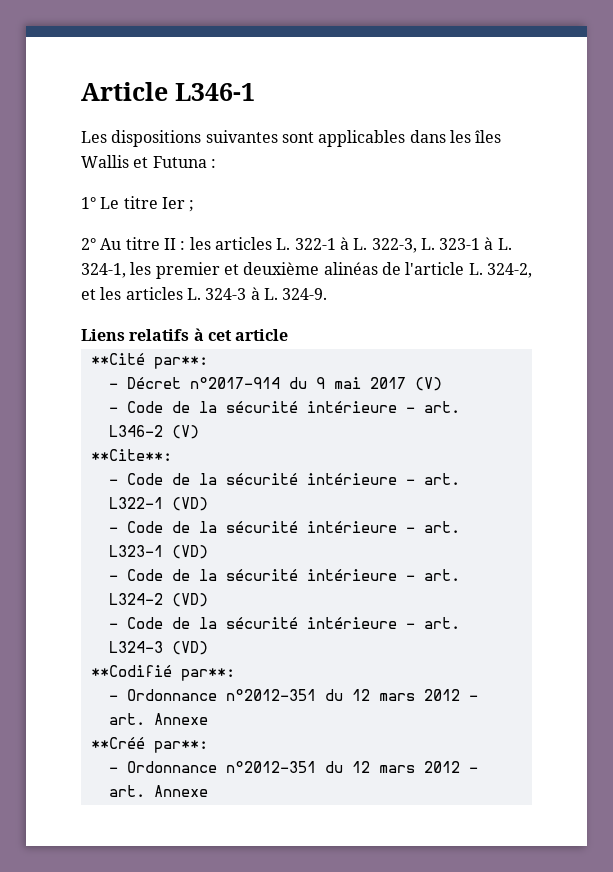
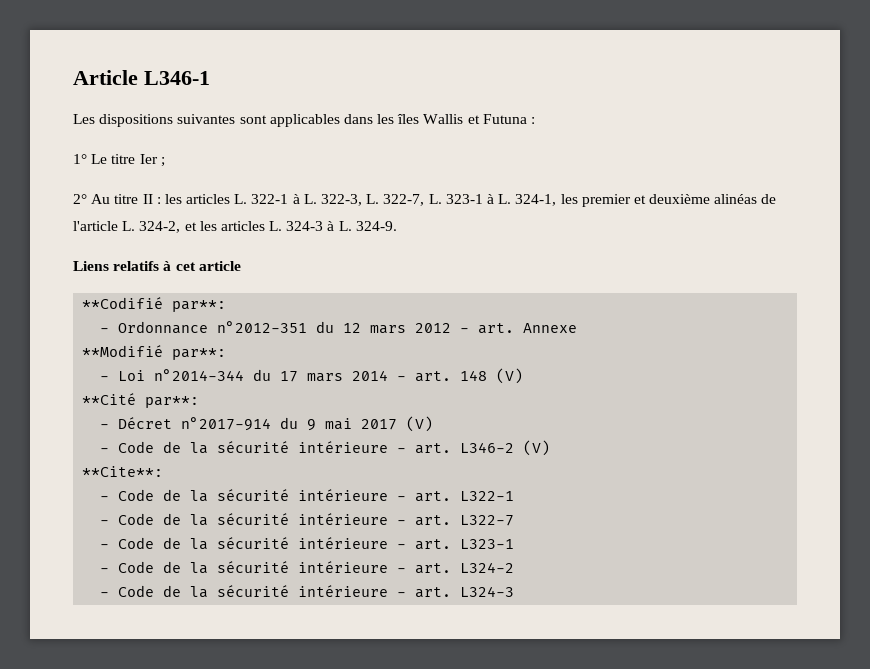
- 2° Au titre II : les articles L. 322-1 à L. 322-3, L. 323-1 à L. 324-1, les premier et deuxième alinéas de l'article L. 324-2, et les articles L. 324-3 à L. 324-9.
+ 2° Au titre II : les articles L. 322-1 à L. 322-3, L. 322-7, L. 323-1 à L. 324-1, les premier et deuxième alinéas de l'article L. 324-2, et les articles L. 324-3 à L. 324-9.
+ **Codifié par**:
+ - Ordonnance n°2012-351 du 12 mars 2012 - art. Annexe
+ **Modifié par**:
+ - Loi n°2014-344 du 17 mars 2014 - art. 148 (V)
- - Code de la sécurité intérieure - art. L322-1 (VD)
+ - Code de la sécurité intérieure - art. L322-1
+ - Code de la sécurité intérieure - art. L322-7
- - Code de la sécurité intérieure - art. L323-1 (VD)
+ - Code de la sécurité intérieure - art. L323-1
- - Code de la sécurité intérieure - art. L324-2 (VD)
+ - Code de la sécurité intérieure - art. L324-2
- - Code de la sécurité intérieure - art. L324-3 (VD)
- **Codifié par**:
- - Ordonnance n°2012-351 du 12 mars 2012 - art. Annexe
- **Créé par**:
- - Ordonnance n°2012-351 du 12 mars 2012 - art. Annexe
+ - Code de la sécurité intérieure - art. L324-3

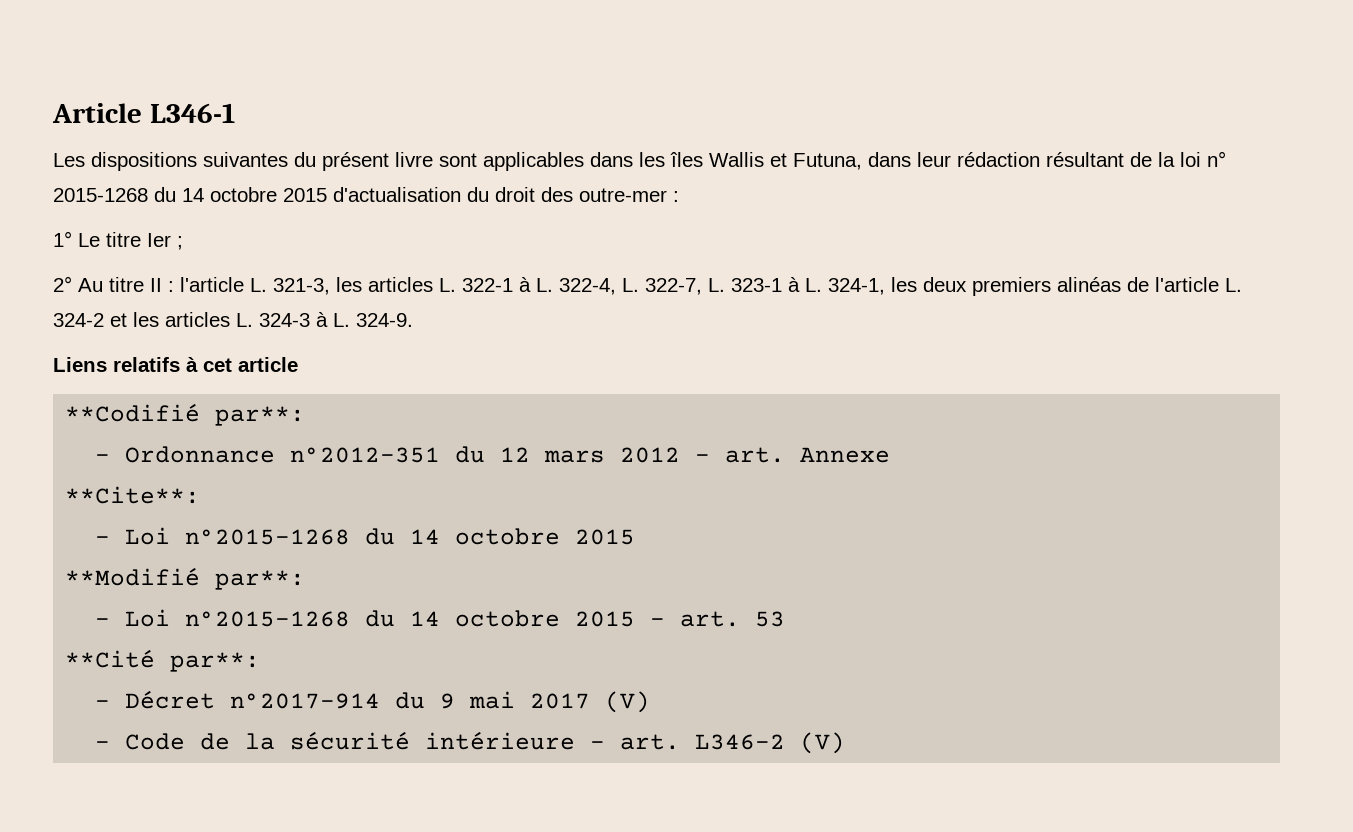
- Les dispositions suivantes sont applicables dans les îles Wallis et Futuna :
+ Les dispositions suivantes du présent livre sont applicables dans les îles Wallis et Futuna, dans leur rédaction résultant de la loi n° 2015-1268 du 14 octobre 2015 d'actualisation du droit des outre-mer :
- 2° Au titre II : les articles L. 322-1 à L. 322-3, L. 322-7, L. 323-1 à L. 324-1, les premier et deuxième alinéas de l'article L. 324-2, et les articles L. 324-3 à L. 324-9.
+ 2° Au titre II : l'article L. 321-3, les articles L. 322-1 à L. 322-4, L. 322-7, L. 323-1 à L. 324-1, les deux premiers alinéas de l'article L. 324-2 et les articles L. 324-3 à L. 324-9.
+ **Cite**:
+ - Loi n°2015-1268 du 14 octobre 2015
  **Modifié par**:
- - Loi n°2014-344 du 17 mars 2014 - art. 148 (V)
+ - Loi n°2015-1268 du 14 octobre 2015 - art. 53
- **Cite**:
- - Code de la sécurité intérieure - art. L322-1
- - Code de la sécurité intérieure - art. L322-7
- - Code de la sécurité intérieure - art. L323-1
- - Code de la sécurité intérieure - art. L324-2
- - Code de la sécurité intérieure - art. L324-3

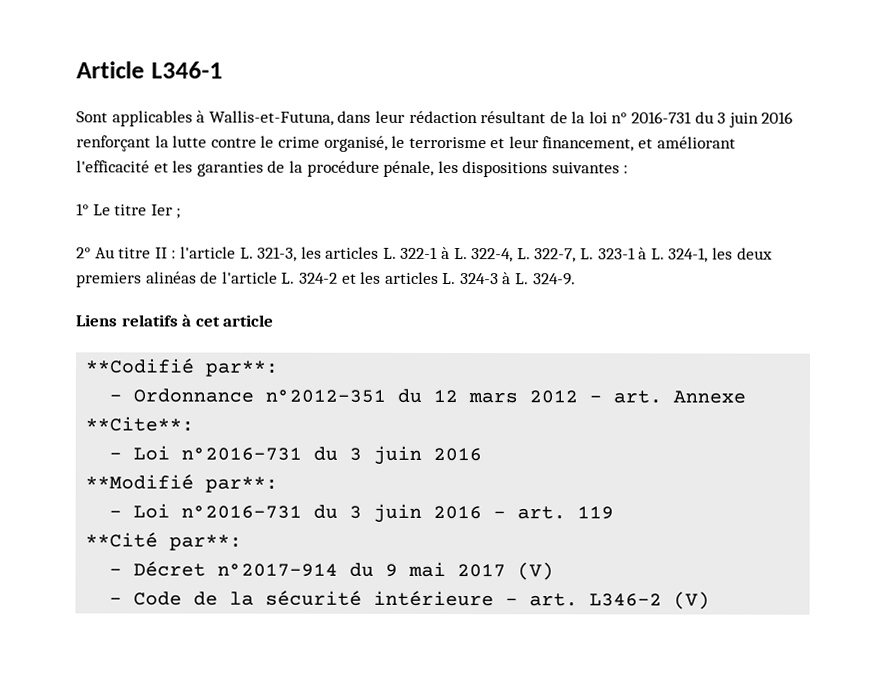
- Les dispositions suivantes du présent livre sont applicables dans les îles Wallis et Futuna, dans leur rédaction résultant de la loi n° 2015-1268 du 14 octobre 2015 d'actualisation du droit des outre-mer :
+ Sont applicables à Wallis-et-Futuna, dans leur rédaction résultant de la loi n° 2016-731 du 3 juin 2016 renforçant la lutte contre le crime organisé, le terrorisme et leur financement, et améliorant l'efficacité et les garanties de la procédure pénale, les dispositions suivantes :
  **Cite**:
- - Loi n°2015-1268 du 14 octobre 2015
+ - Loi n°2016-731 du 3 juin 2016
- - Loi n°2015-1268 du 14 octobre 2015 - art. 53
+ - Loi n°2016-731 du 3 juin 2016 - art. 119

